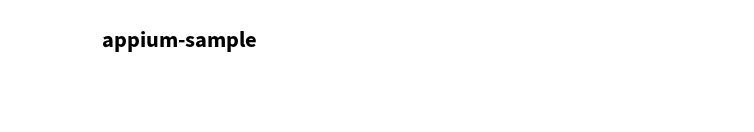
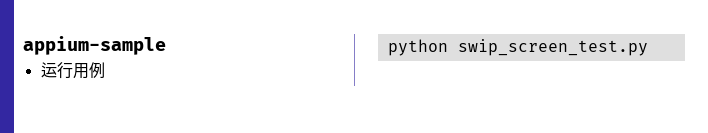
+ 运行用例
+ python swip_screen_test.py

